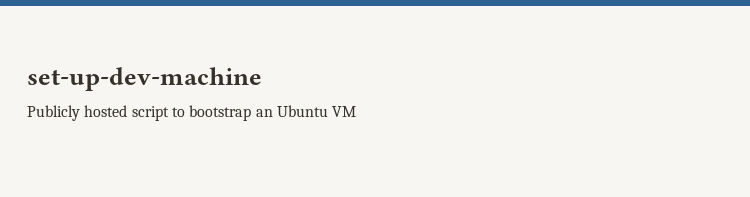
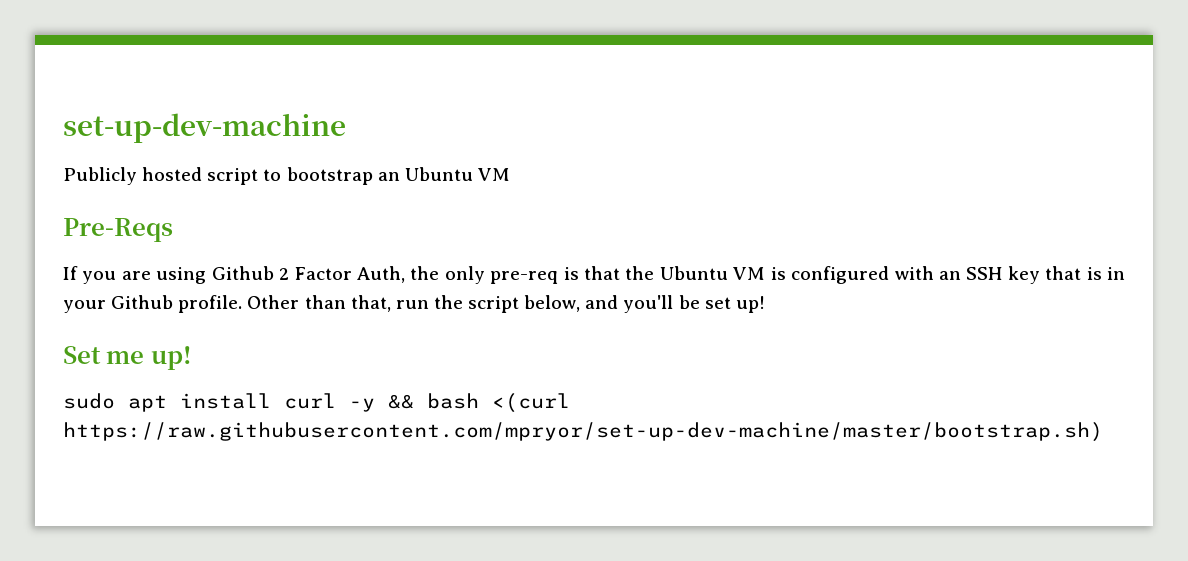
+ Pre-Reqs
+ If you are using Github 2 Factor Auth, the only pre-req is that the Ubuntu VM is configured with an SSH key that is in your Github profile. Other than that, run the script below, and you'll be set up!
+ Set me up!
+ sudo apt install curl -y && bash <(curl https://raw.githubusercontent.com/mpryor/set-up-dev-machine/master/bootstrap.sh)

